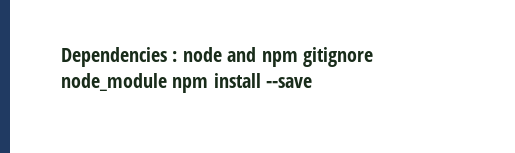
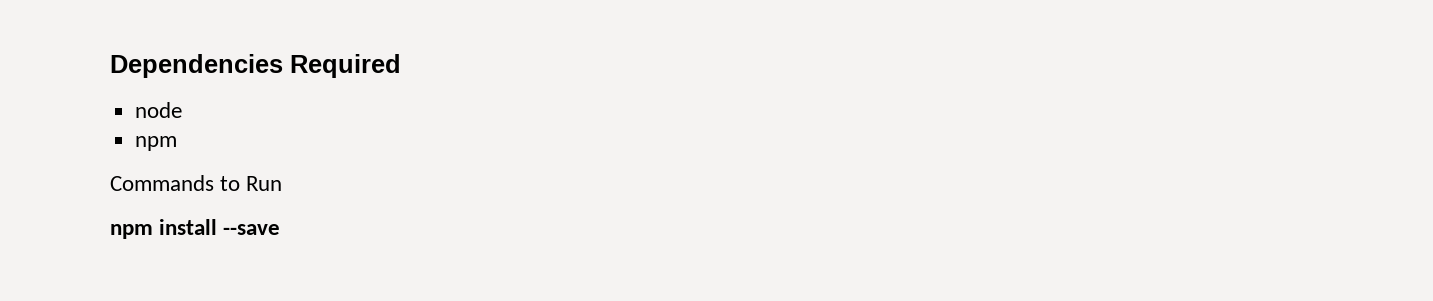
- Dependencies : node and npm gitignore node_module npm install --save
+ Dependencies Required
+ node
+ npm
+ Commands to Run
+ npm install --save

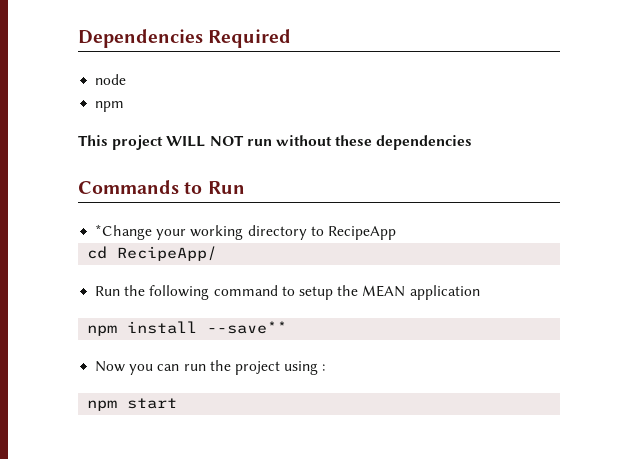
+ This project WILL NOT run without these dependencies
  Commands to Run
- npm install --save
+ *Change your working directory to RecipeApp
+ cd RecipeApp/
+ Run the following command to setup the MEAN application
+ npm install --save**
+ Now you can run the project using :
+ npm start

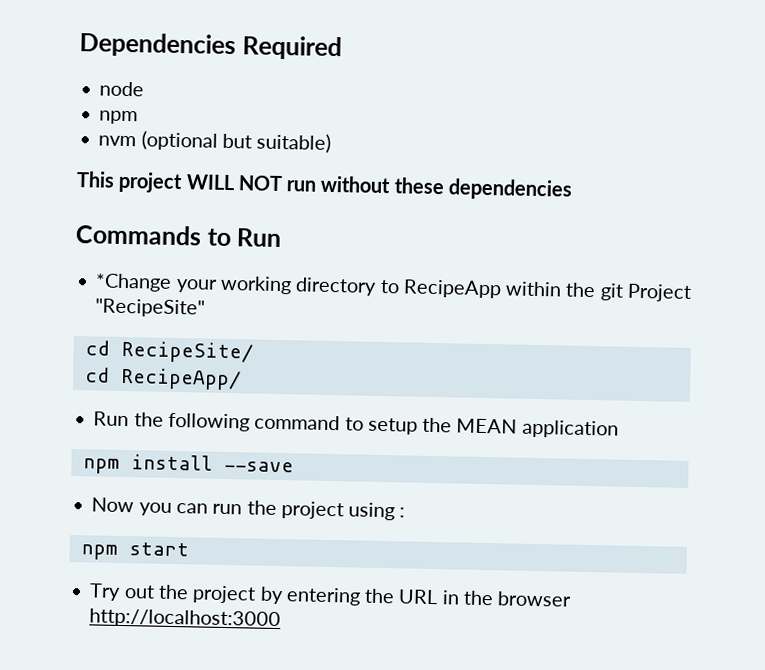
+ nvm (optional but suitable)
- *Change your working directory to RecipeApp
+ *Change your working directory to RecipeApp within the git Project "RecipeSite"
+ cd RecipeSite/
- npm install --save**
+ npm install --save
+ Try out the project by entering the URL in the browser http://localhost:3000

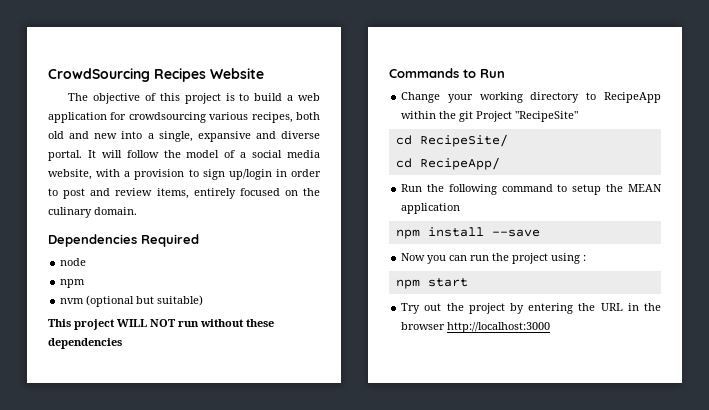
+ CrowdSourcing Recipes Website
+ The objective of this project is to build a web application for crowdsourcing various recipes, both old and new into a single, expansive and diverse portal. It will follow the model of a social media website, with a provision to sign up/login in order to post and review items, entirely focused on the culinary domain.
- *Change your working directory to RecipeApp within the git Project "RecipeSite"
+ Change your working directory to RecipeApp within the git Project "RecipeSite"

